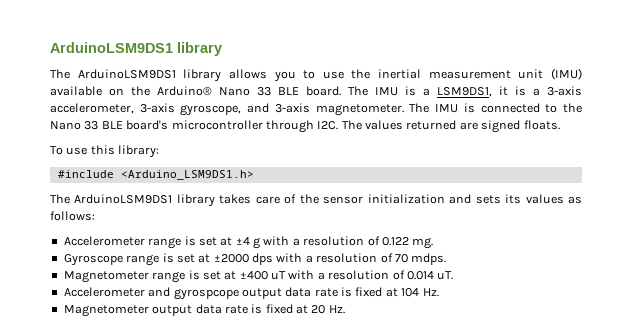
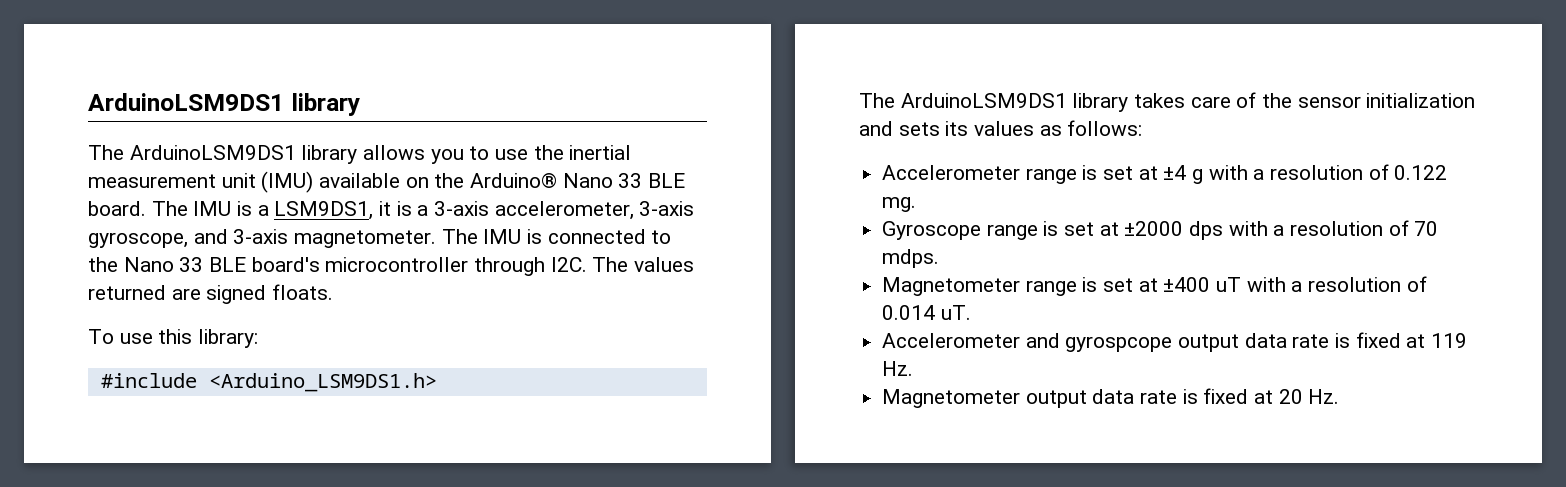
- Accelerometer and gyrospcope output data rate is fixed at 104 Hz.
+ Accelerometer and gyrospcope output data rate is fixed at 119 Hz.

